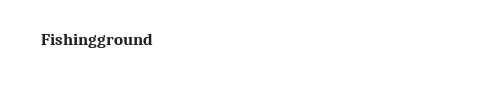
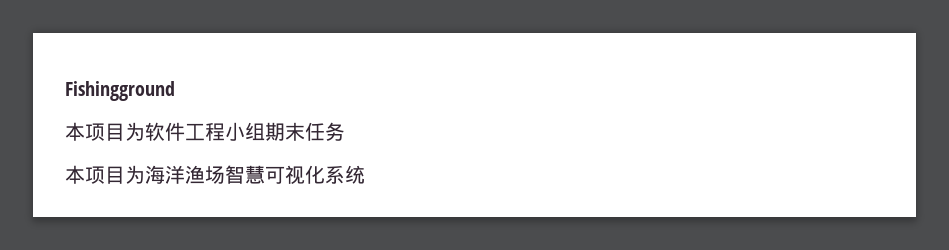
+ 本项目为软件工程小组期末任务
+ 本项目为海洋渔场智慧可视化系统

